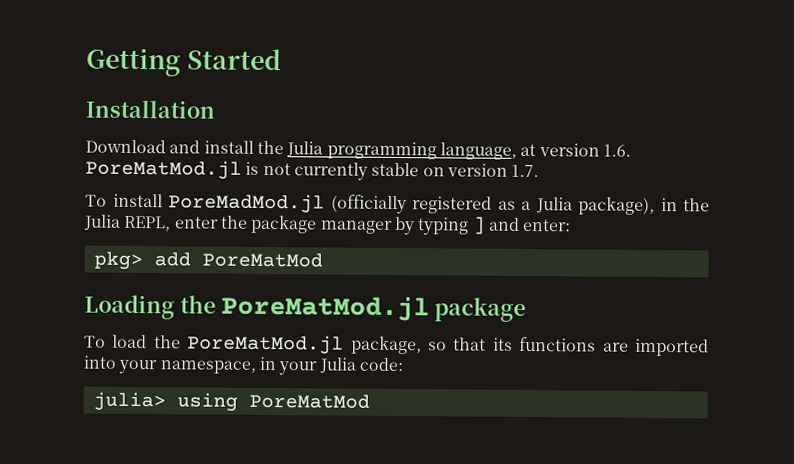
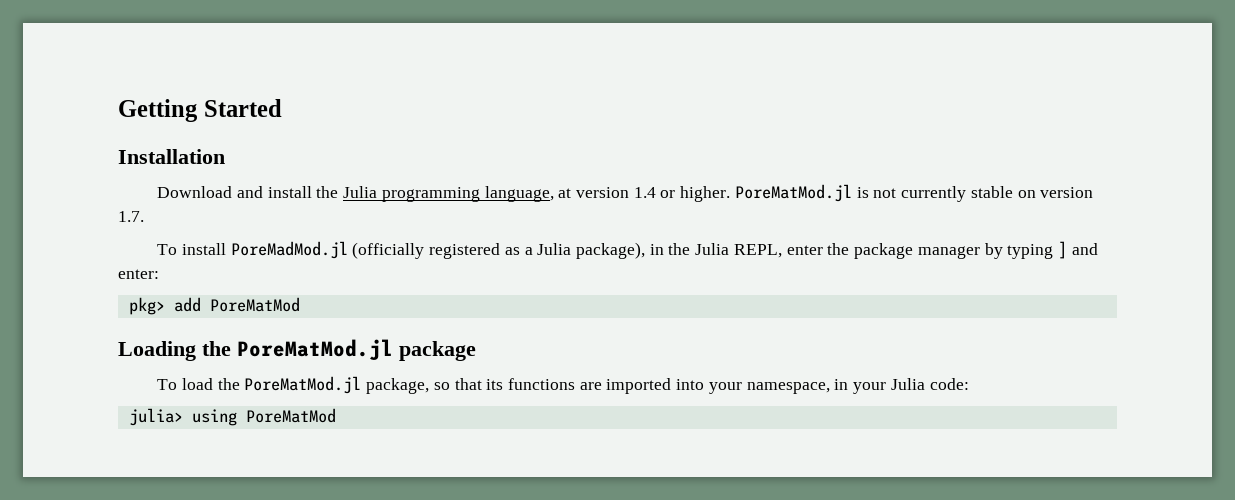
- Download and install the Julia programming language, at version 1.6. PoreMatMod.jl is not currently stable on version 1.7.
+ Download and install the Julia programming language, at version 1.4 or higher. PoreMatMod.jl is not currently stable on version 1.7.

